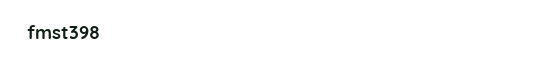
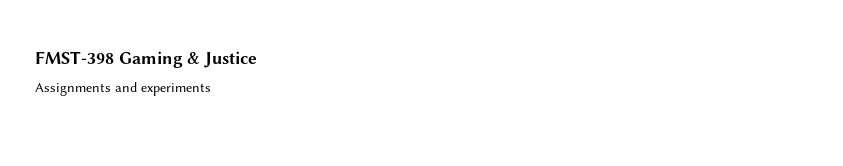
- fmst398
+ FMST-398 Gaming & Justice
+ Assignments and experiments

